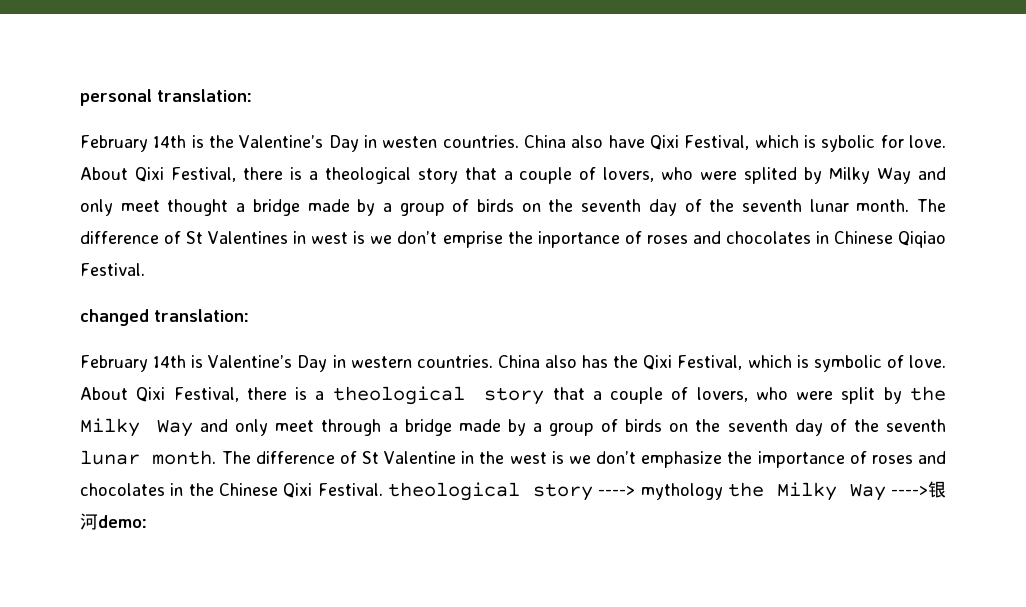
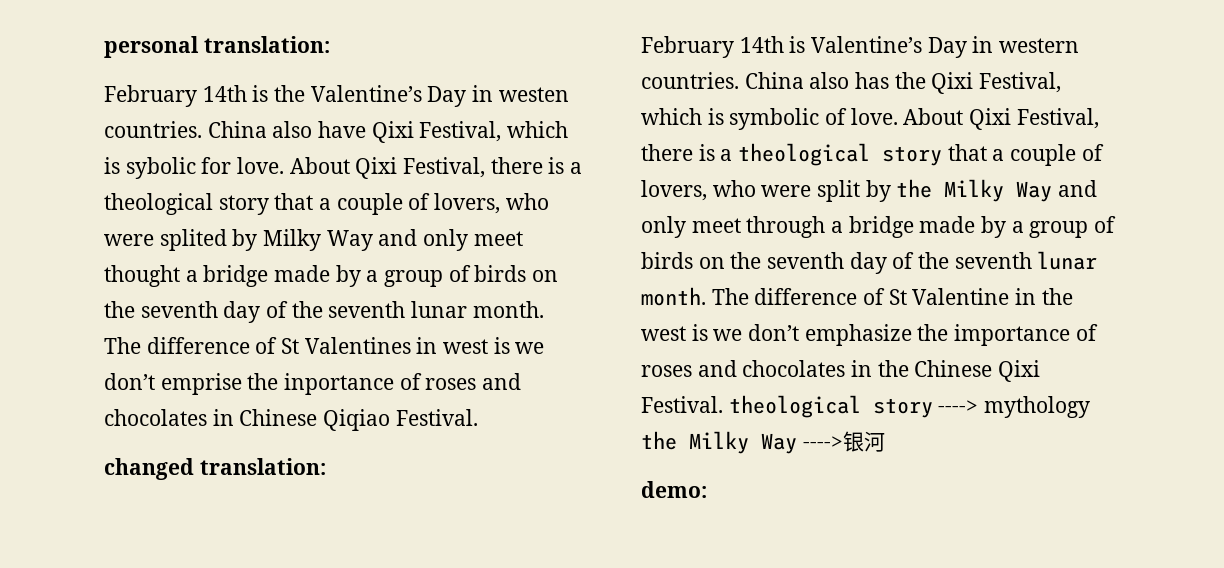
- The difference of St Valentine in the west is we don’t emphasize the importance of roses and chocolates in the Chinese Qixi Festival. theological story ----> mythology the Milky Way ---->银河demo:
+ The difference of St Valentine in the west is we don’t emphasize the importance of roses and chocolates in the Chinese Qixi Festival. theological story ----> mythology the Milky Way ---->银河
+ demo:

